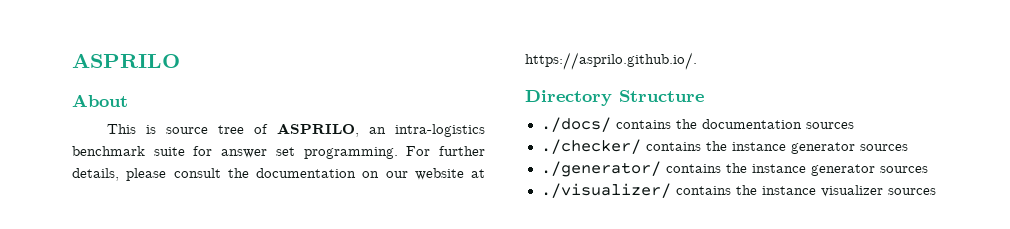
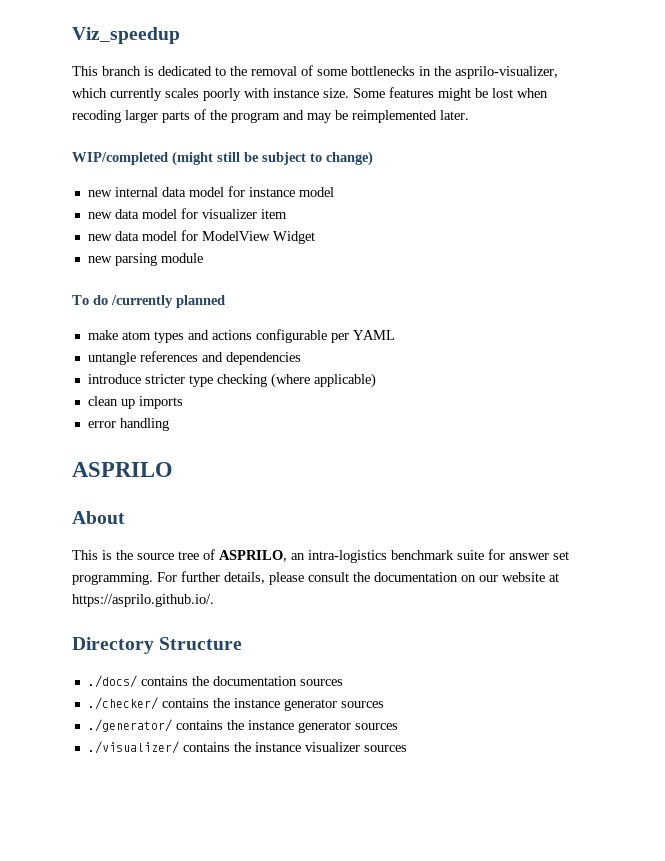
+ Viz_speedup
+ This branch is dedicated to the removal of some bottlenecks in the asprilo-visualizer, which currently scales poorly with instance size. Some features might be lost when recoding larger parts of the program and may be reimplemented later.
+ WIP/completed (might still be subject to change)
+ new internal data model for instance model
+ new data model for visualizer item
+ new data model for ModelView Widget
+ new parsing module
+ To do /currently planned
+ make atom types and actions configurable per YAML
+ untangle references and dependencies
+ introduce stricter type checking (where applicable)
+ clean up imports
+ error handling
- This is source tree of ASPRILO, an intra-logistics benchmark suite for answer set programming.
+ This is the source tree of ASPRILO, an intra-logistics benchmark suite for answer set programming.

